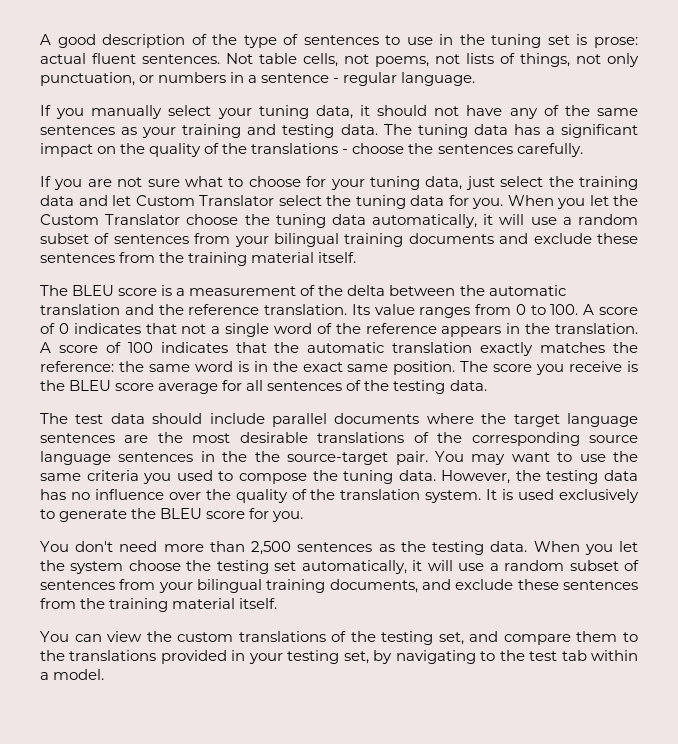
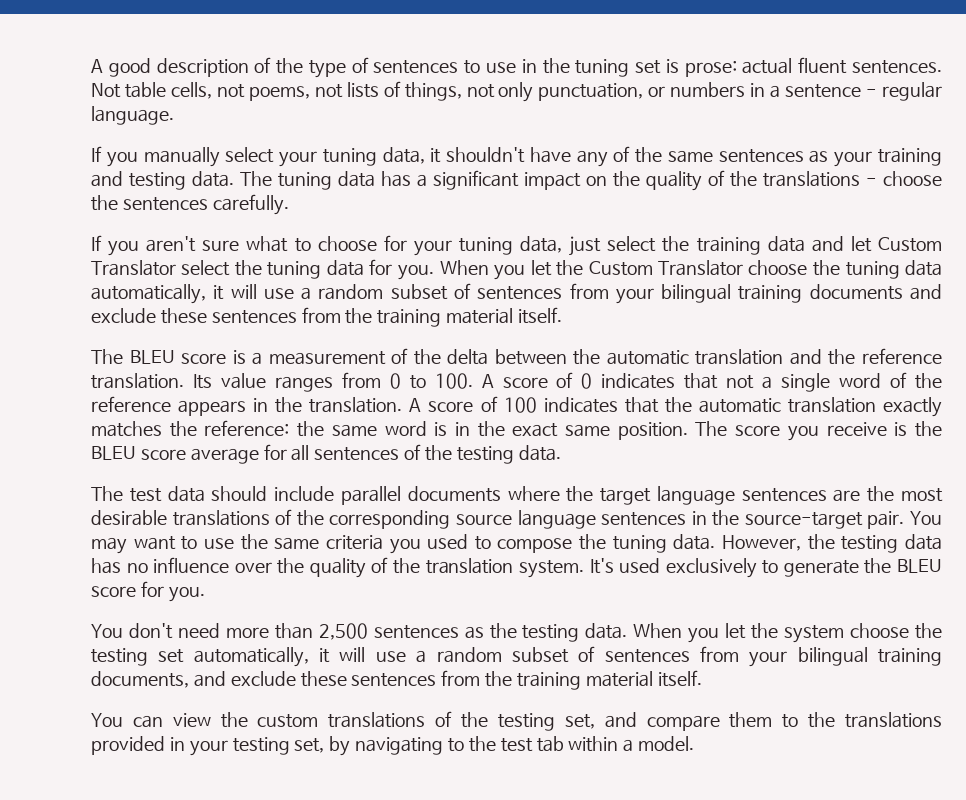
- If you manually select your tuning data, it should not have any of the same sentences as your training and testing data.
+ If you manually select your tuning data, it shouldn't have any of the same sentences as your training and testing data.
- If you are not sure what to choose for your tuning data, just select the training data and let Custom Translator select the tuning data for you.
+ If you aren't sure what to choose for your tuning data, just select the training data and let Custom Translator select the tuning data for you.
- The test data should include parallel documents where the target language sentences are the most desirable translations of the corresponding source language sentences in the the source-target pair.
+ The test data should include parallel documents where the target language sentences are the most desirable translations of the corresponding source language sentences in the source-target pair.
- It is used exclusively to generate the BLEU score for you.
+ It's used exclusively to generate the BLEU score for you.

